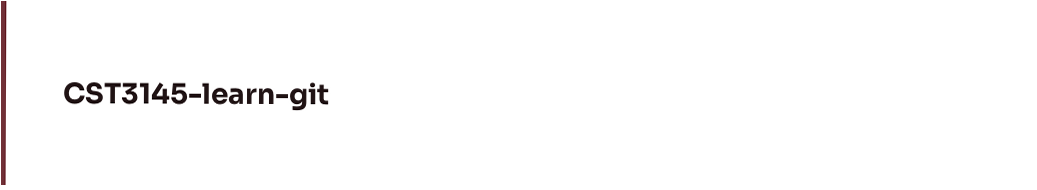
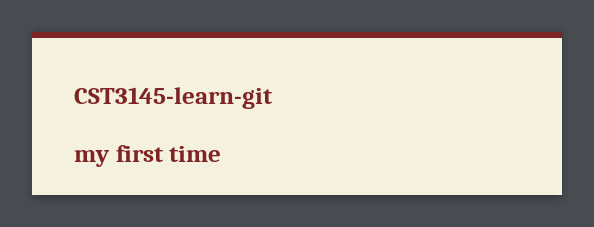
+ my first time

